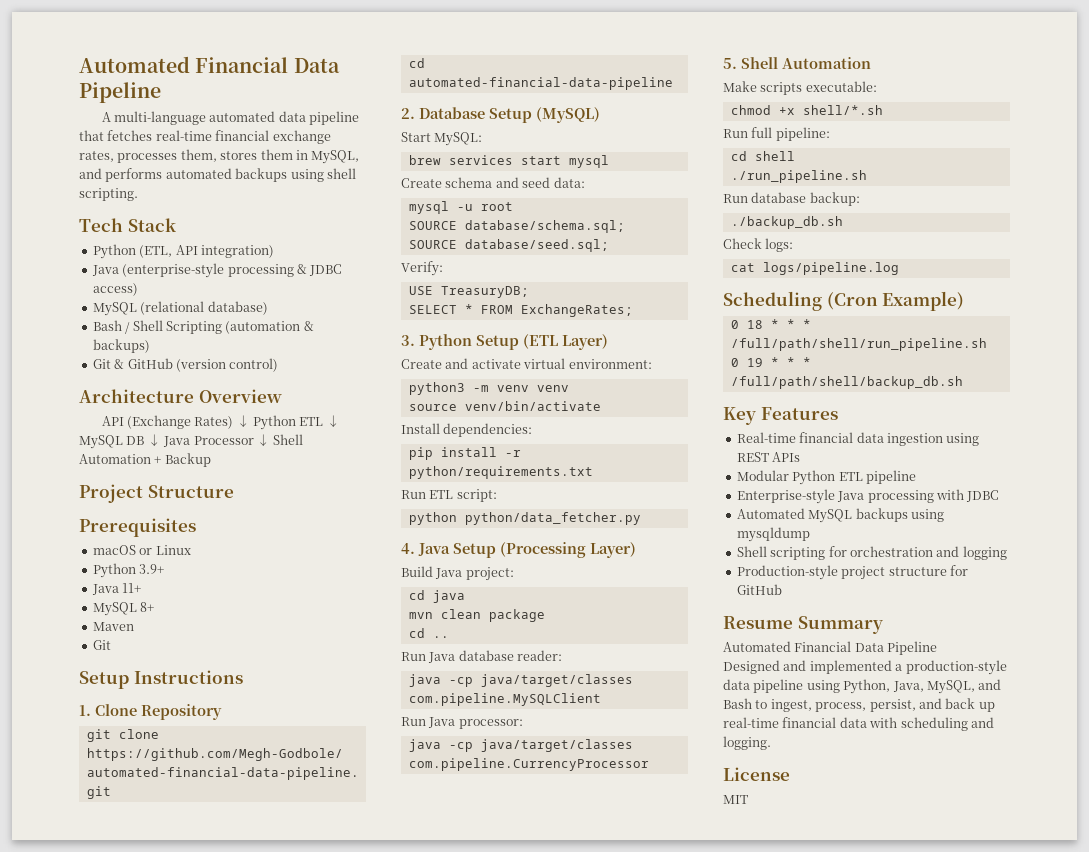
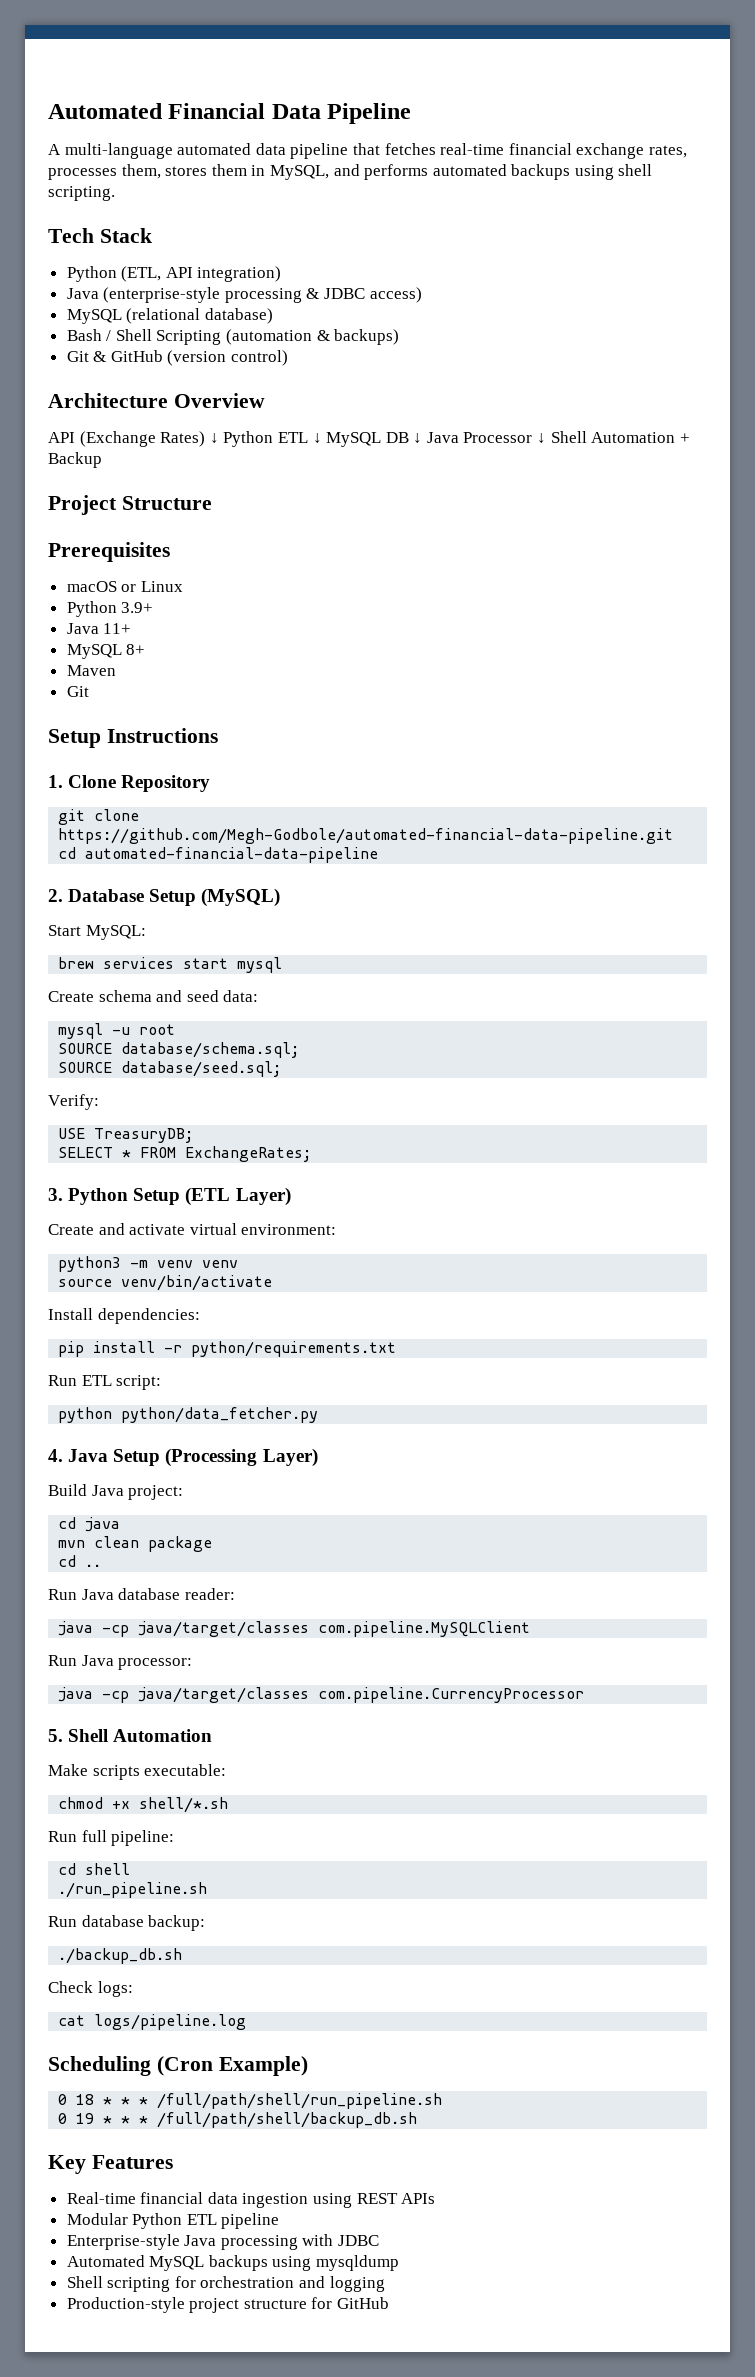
- Resume Summary
- Automated Financial Data Pipeline
- Designed and implemented a production-style data pipeline using Python, Java, MySQL, and Bash to ingest, process, persist, and back up real-time financial data with scheduling and logging.
- License
- MIT

